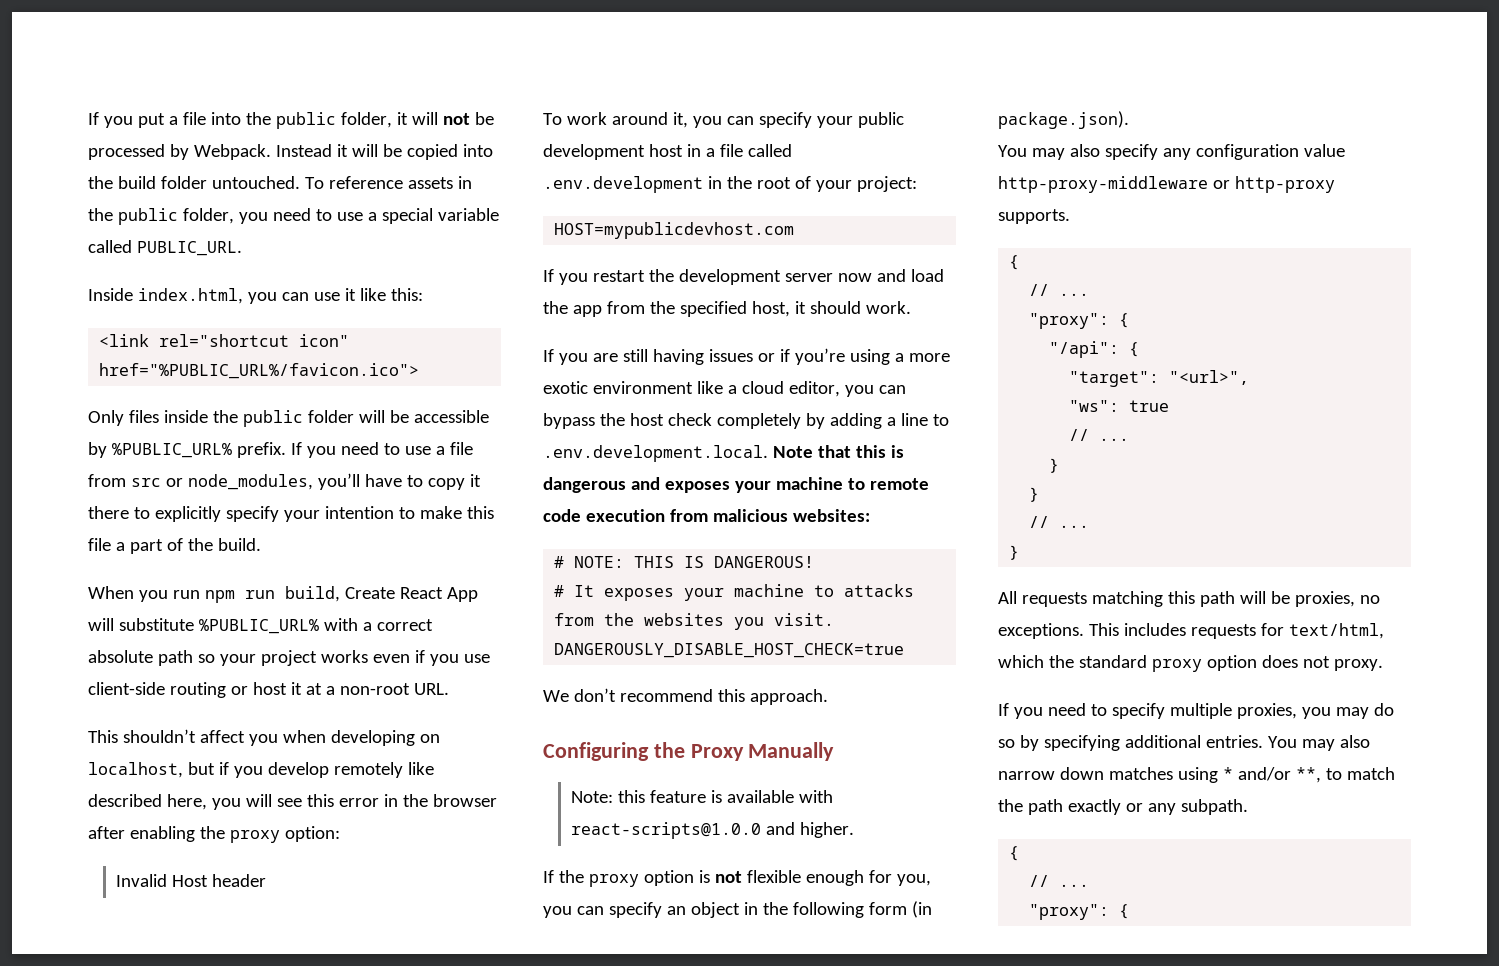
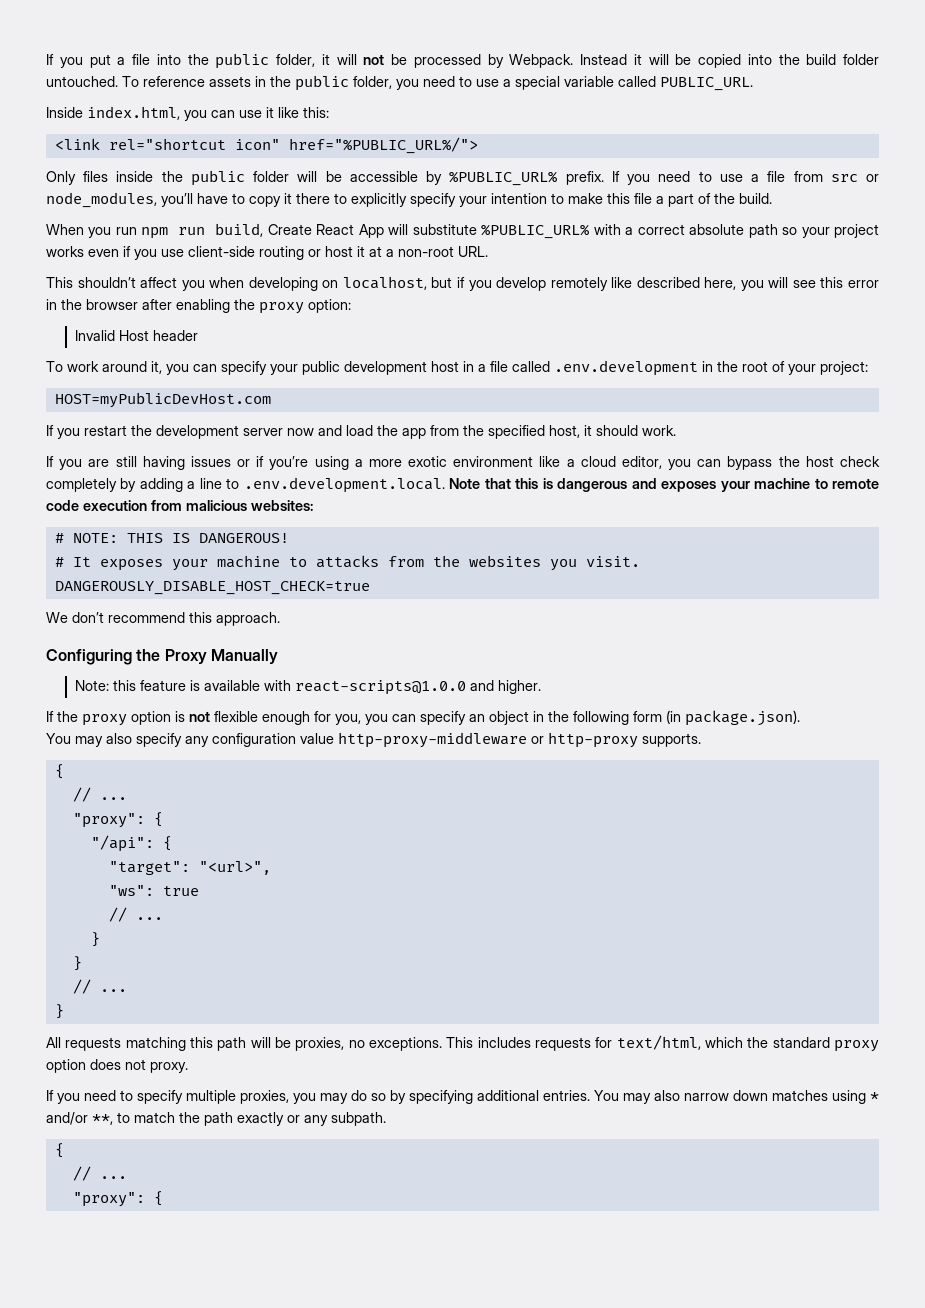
- <link rel="shortcut icon" href="%PUBLIC_URL%/favicon.ico">
+ <link rel="shortcut icon" href="%PUBLIC_URL%/">
- HOST=mypublicdevhost.com
+ HOST=myPublicDevHost.com

